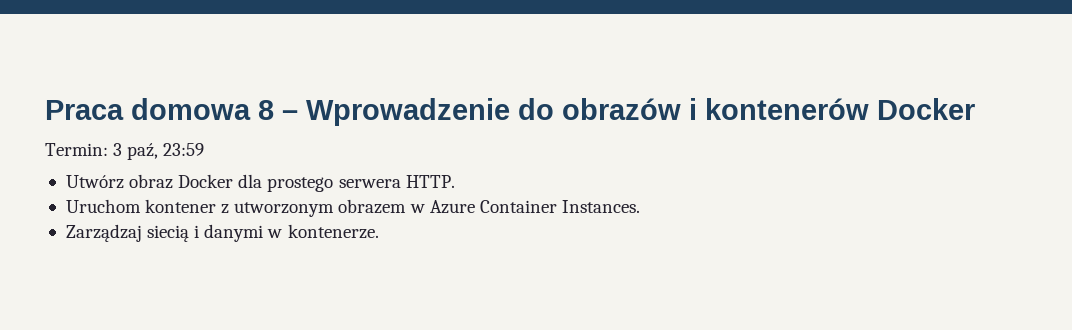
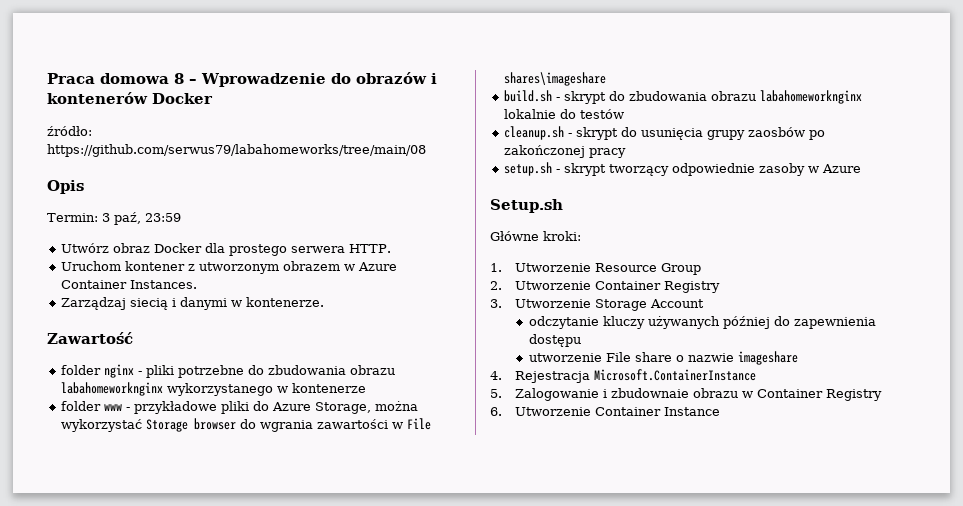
+ źródło: https://github.com/serwus79/labahomeworks/tree/main/08
+ Opis
+ Zawartość
+ folder nginx - pliki potrzebne do zbudowania obrazu labahomeworknginx wykorzystanego w kontenerze
+ folder www - przykładowe pliki do Azure Storage, można wykorzystać Storage browser do wgrania zawartości w File shares\imageshare
+ build.sh - skrypt do zbudowania obrazu labahomeworknginx lokalnie do testów
+ cleanup.sh - skrypt do usunięcia grupy zaosbów po zakończonej pracy
+ setup.sh - skrypt tworzący odpowiednie zasoby w Azure
+ Setup.sh
+ Główne kroki:
+ 1. Utworzenie Resource Group
+ 2. Utworzenie Container Registry
+ 3. Utworzenie Storage Account
+ odczytanie kluczy używanych później do zapewnienia dostępu
+ utworzenie File share o nazwie imageshare
+ 4. Rejestracja Microsoft.ContainerInstance
+ 5. Zalogowanie i zbudownaie obrazu w Container Registry
+ 6. Utworzenie Container Instance

